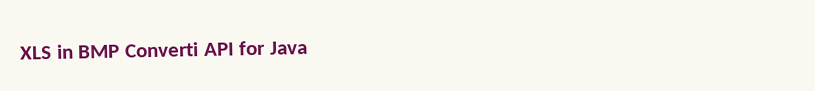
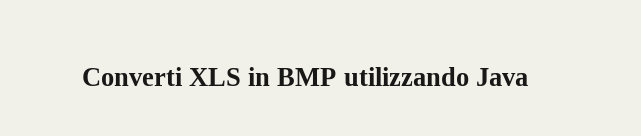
- XLS in BMP Converti API for Java
+ Converti XLS in BMP utilizzando Java

